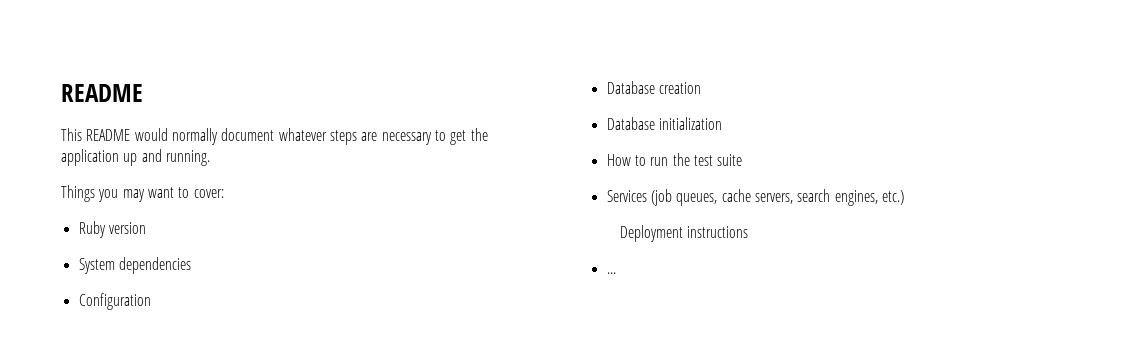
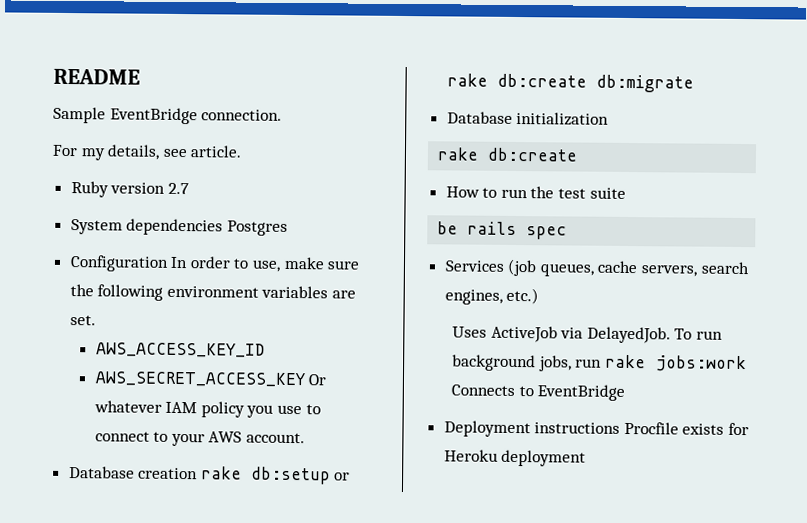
- This README would normally document whatever steps are necessary to get the application up and running.
- Things you may want to cover:
+ Sample EventBridge connection.
+ For my details, see article.
- Ruby version
+ Ruby version 2.7
- System dependencies
+ System dependencies Postgres
- Configuration
- Database creation
+ Configuration In order to use, make sure the following environment variables are set.
+ AWS_ACCESS_KEY_ID
+ AWS_SECRET_ACCESS_KEY Or whatever IAM policy you use to connect to your AWS account.
+ Database creation rake db:setup or rake db:create db:migrate
  Database initialization
+ rake db:create
+ be rails spec
- Deployment instructions
- ...
+ Uses ActiveJob via DelayedJob. To run background jobs, run rake jobs:work Connects to EventBridge
+ Deployment instructions Procfile exists for Heroku deployment

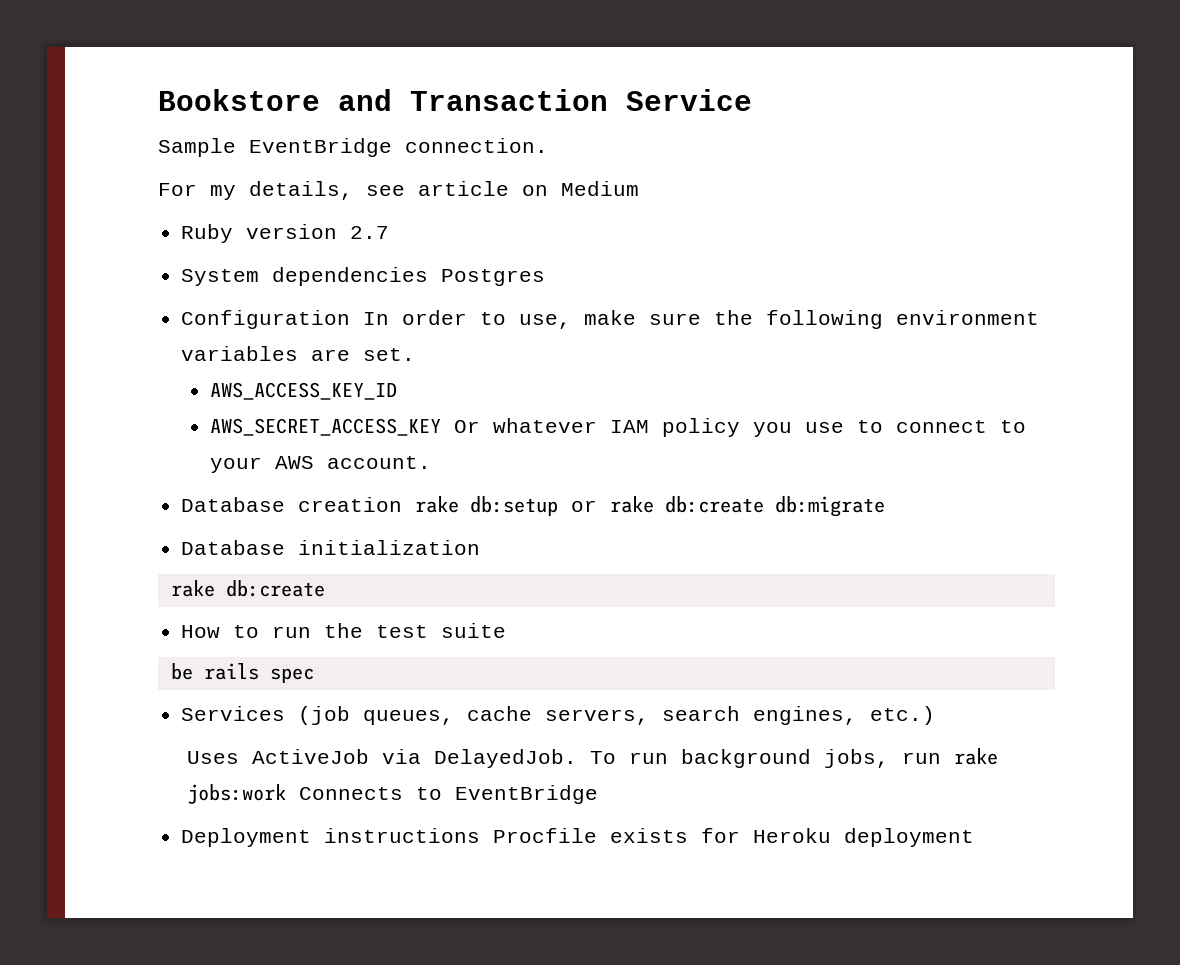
- README
+ Bookstore and Transaction Service
- For my details, see article.
+ For my details, see article on Medium

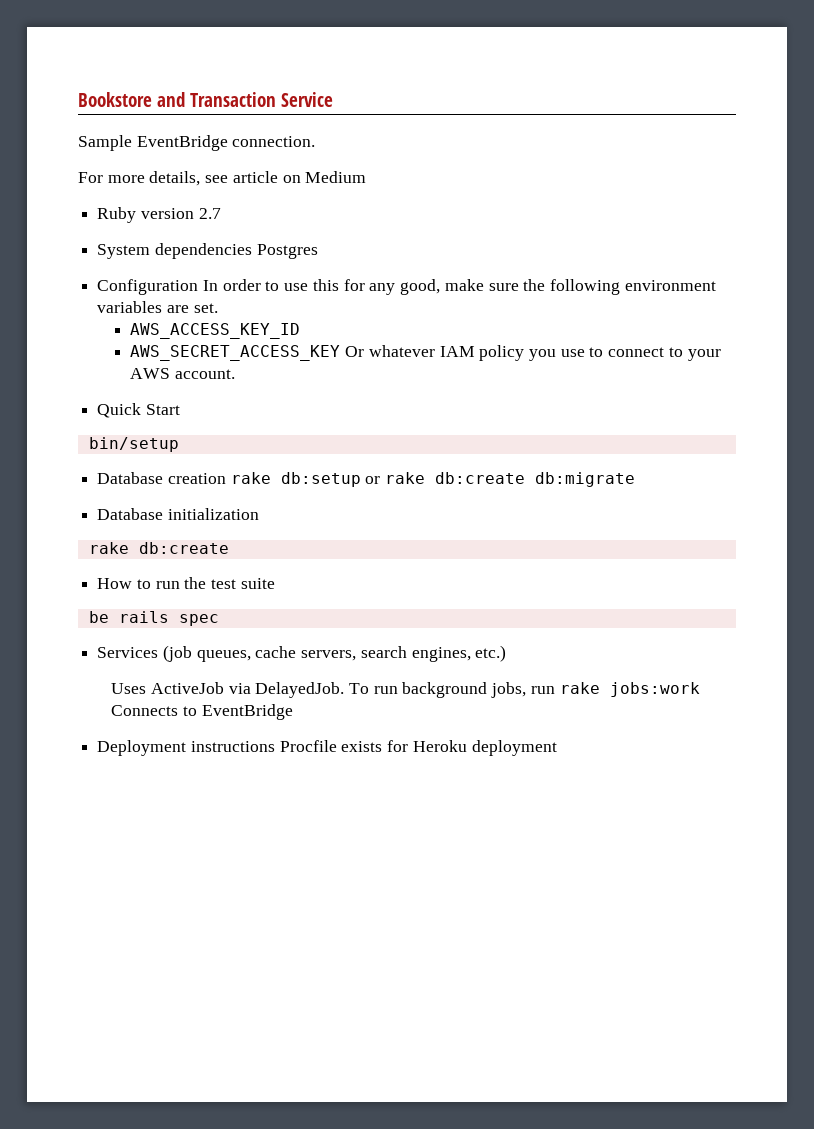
- For my details, see article on Medium
+ For more details, see article on Medium
- Configuration In order to use, make sure the following environment variables are set.
+ Configuration In order to use this for any good, make sure the following environment variables are set.
+ Quick Start
+ bin/setup

